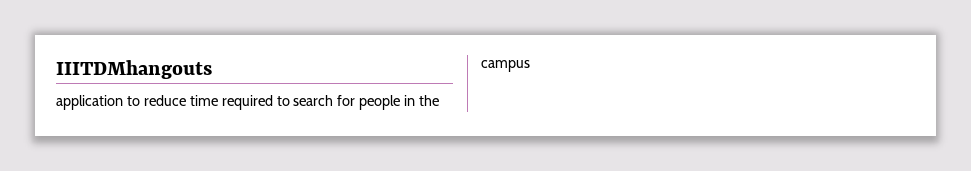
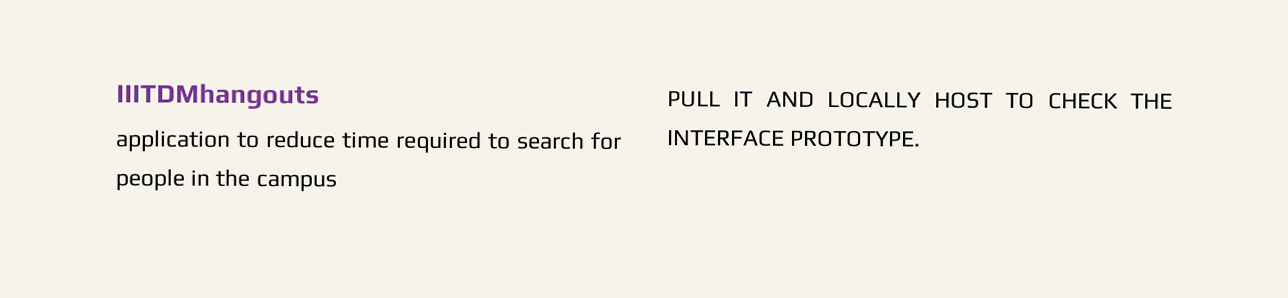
+ PULL IT AND LOCALLY HOST TO CHECK THE INTERFACE PROTOTYPE.

